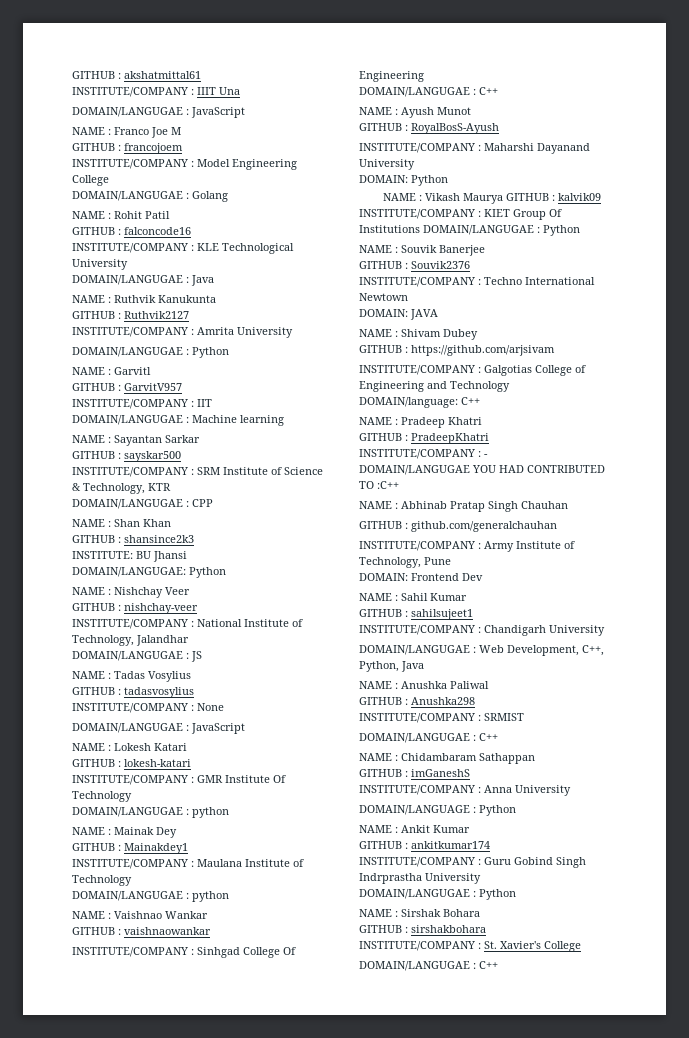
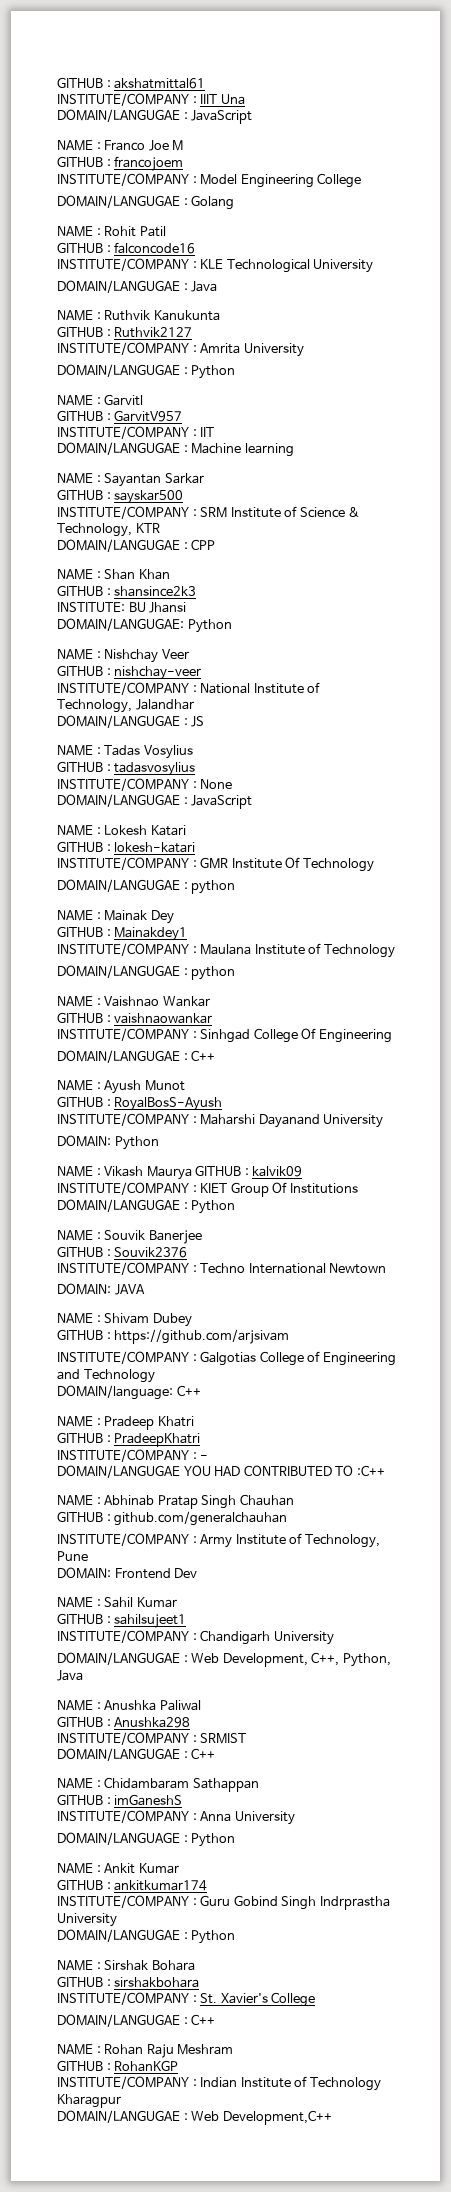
+ NAME : Rohan Raju Meshram
+ GITHUB : RohanKGP
+ INSTITUTE/COMPANY : Indian Institute of Technology Kharagpur
+ DOMAIN/LANGUGAE : Web Development,C++

